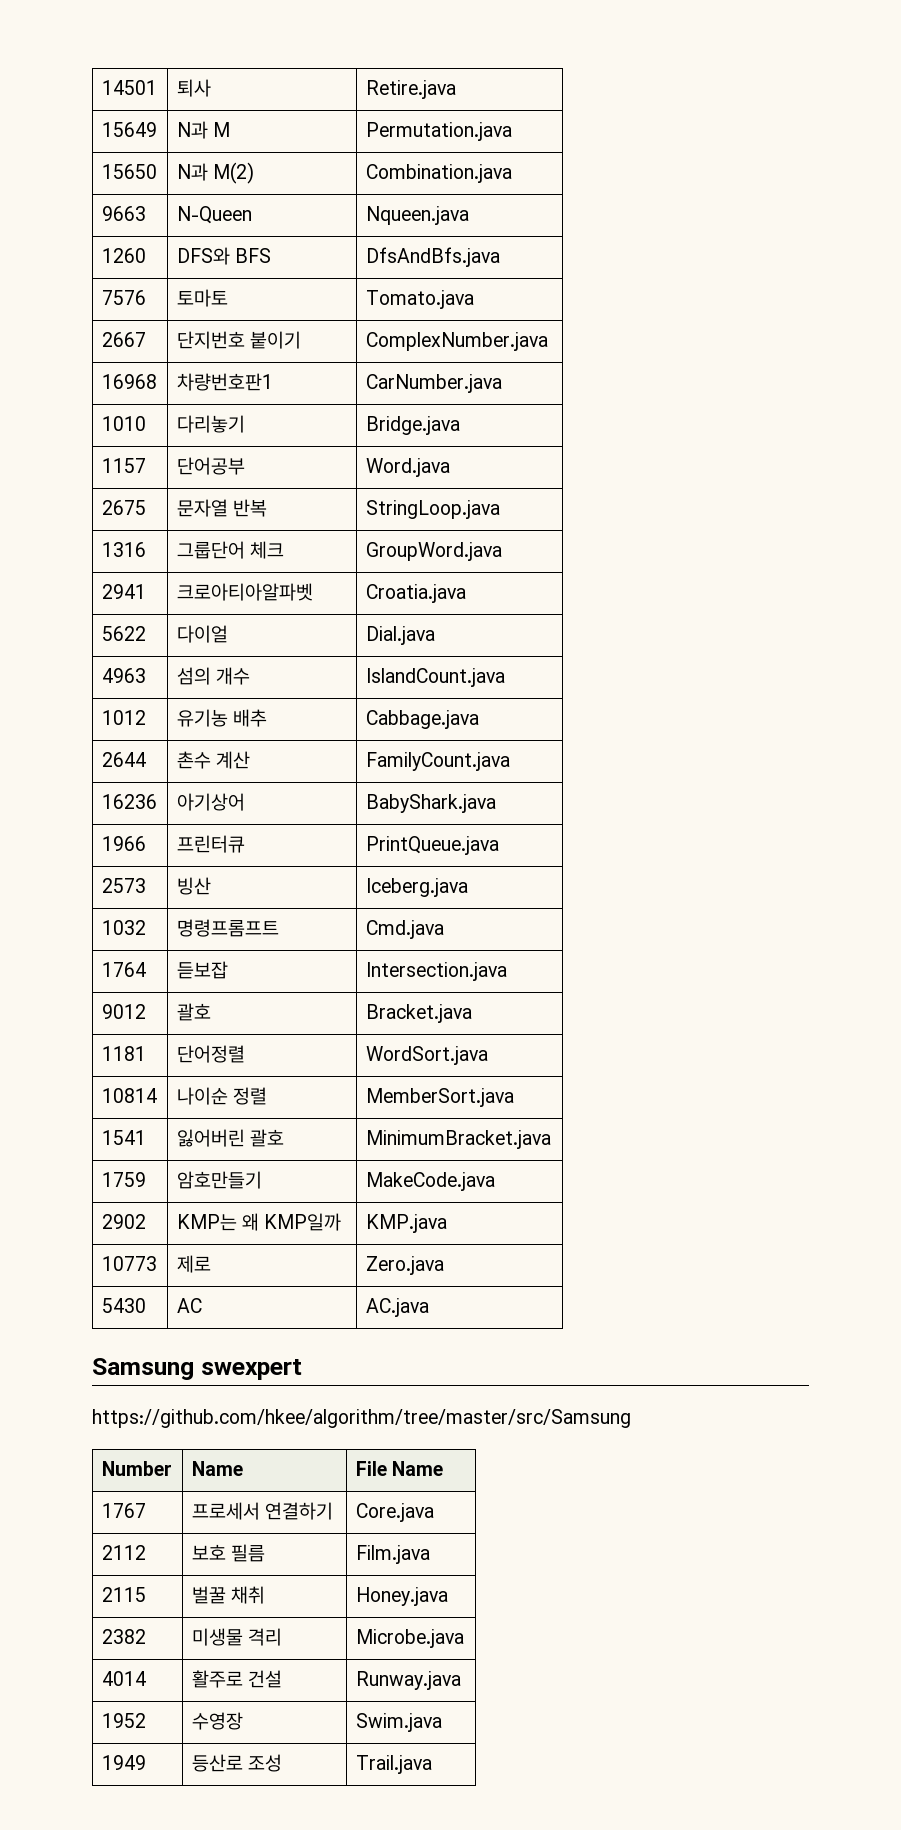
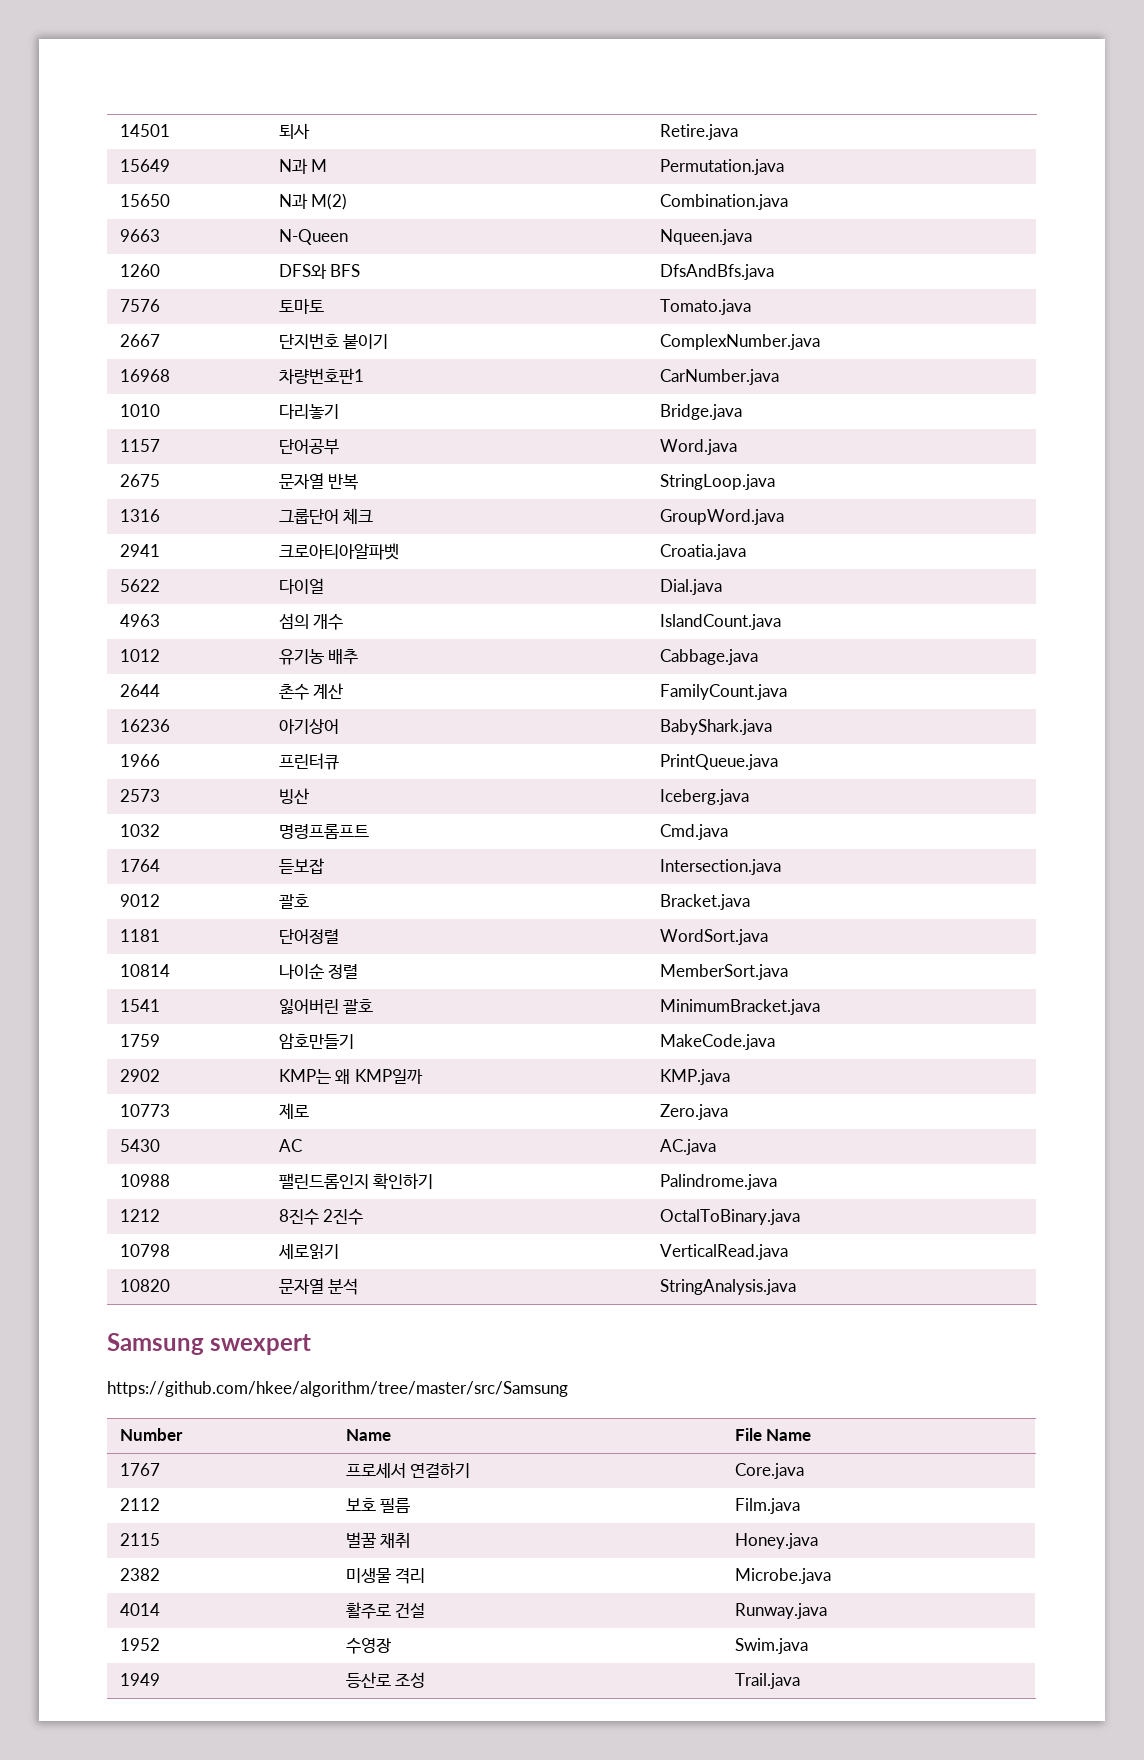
+ 10988 | 팰린드롬인지 확인하기 | Palindrome.java
+ 1212 | 8진수 2진수 | OctalToBinary.java
+ 10798 | 세로읽기 | VerticalRead.java
+ 10820 | 문자열 분석 | StringAnalysis.java

